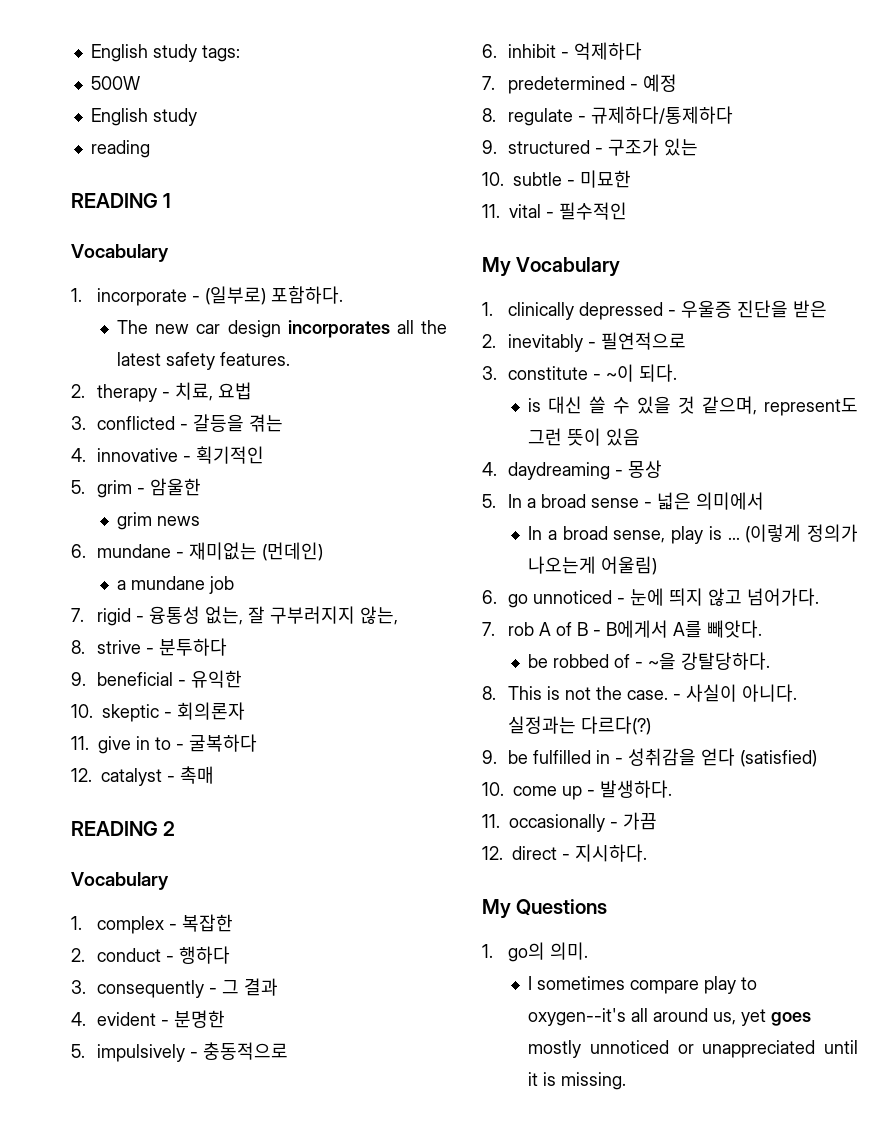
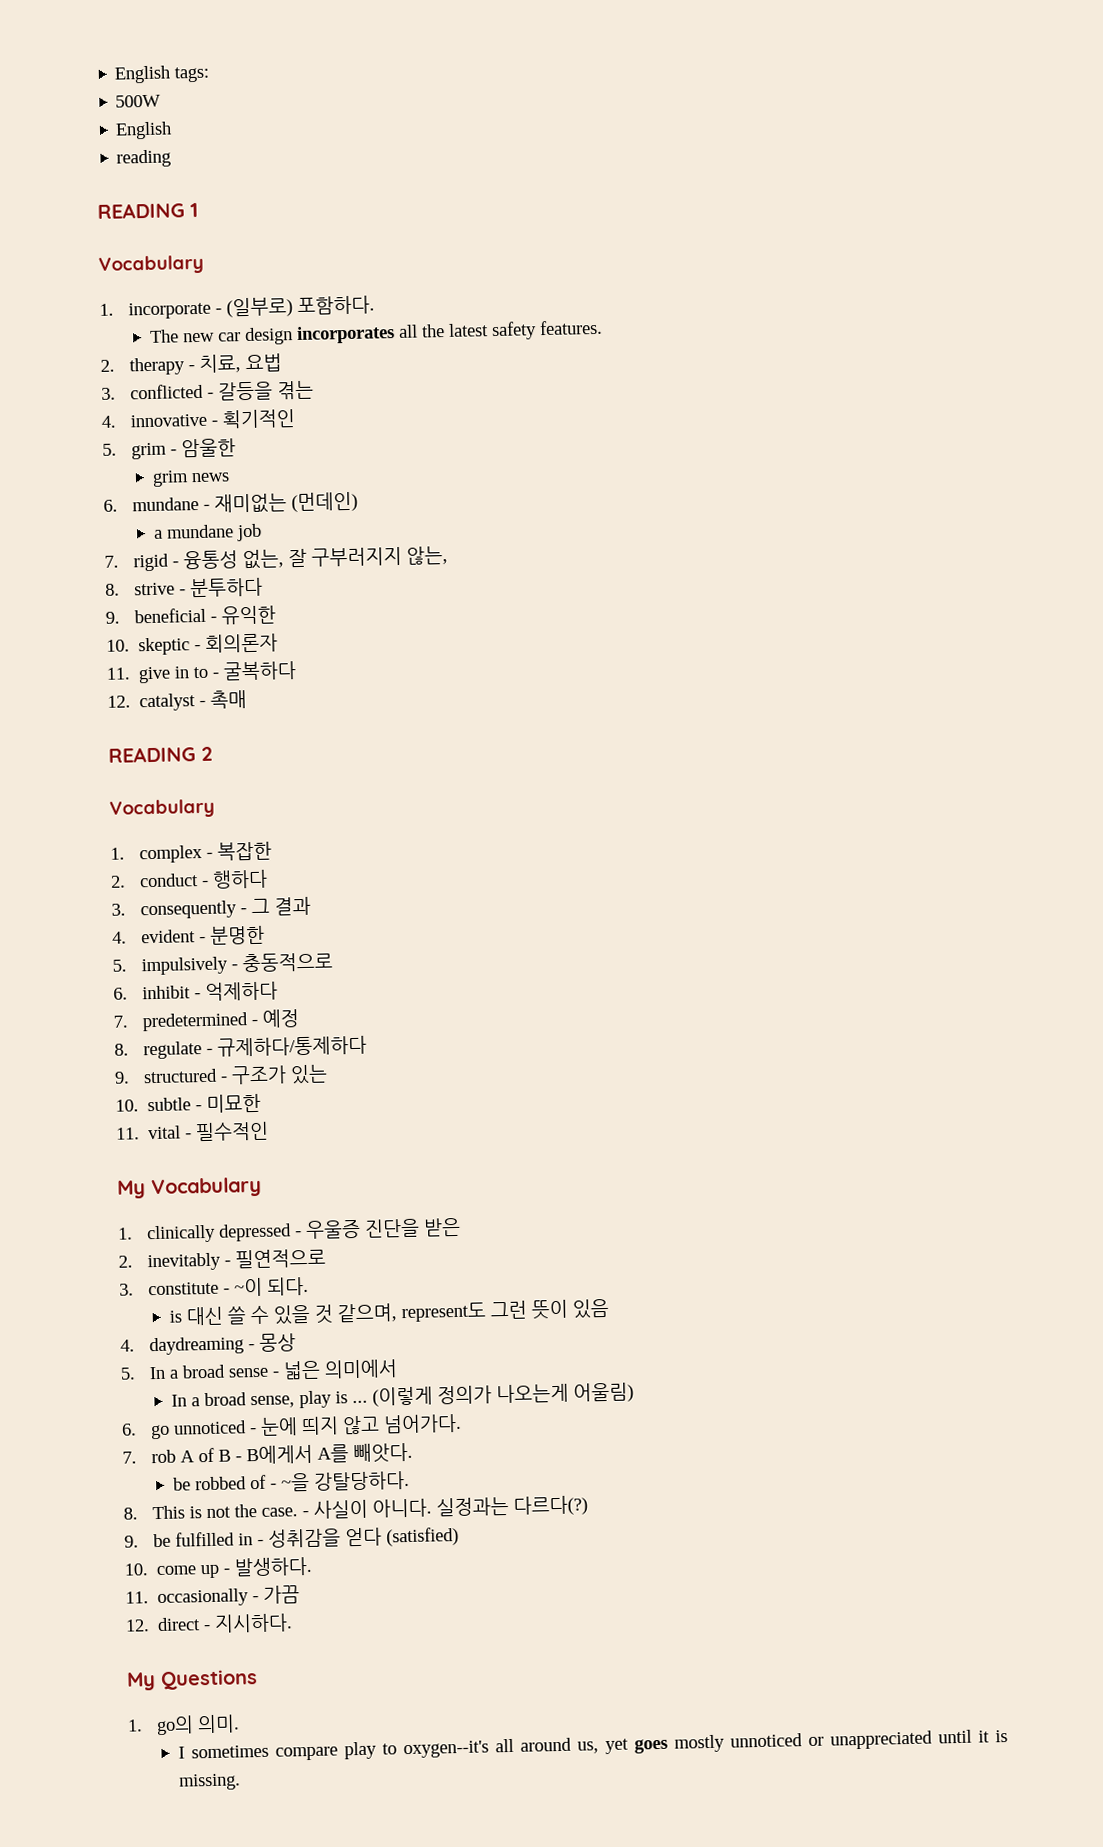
- English study tags:
+ English tags:
  500W
- English study
+ English

